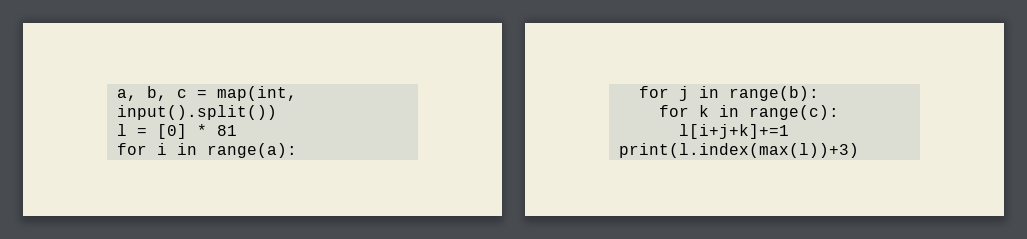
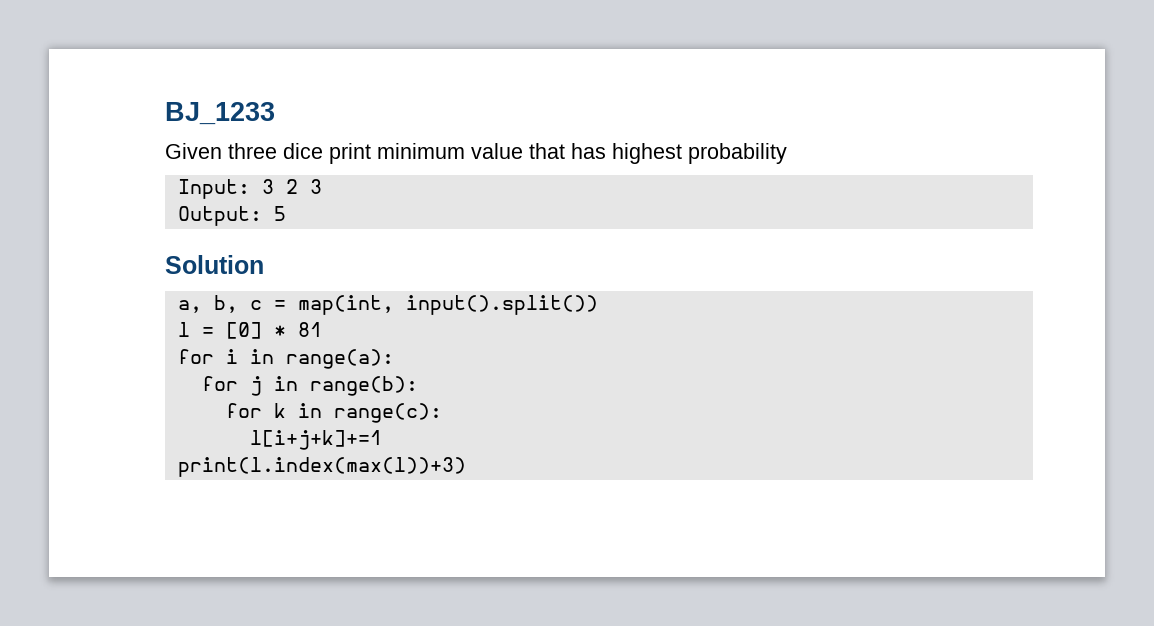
+ BJ_1233
+ Given three dice print minimum value that has highest probability
+ Input: 3 2 3
+ Output: 5
+ Solution

